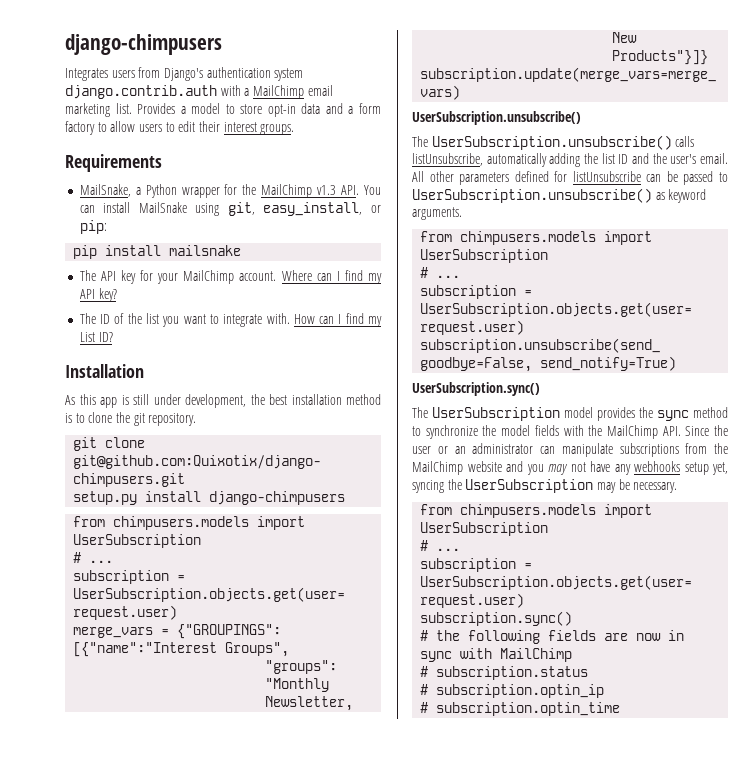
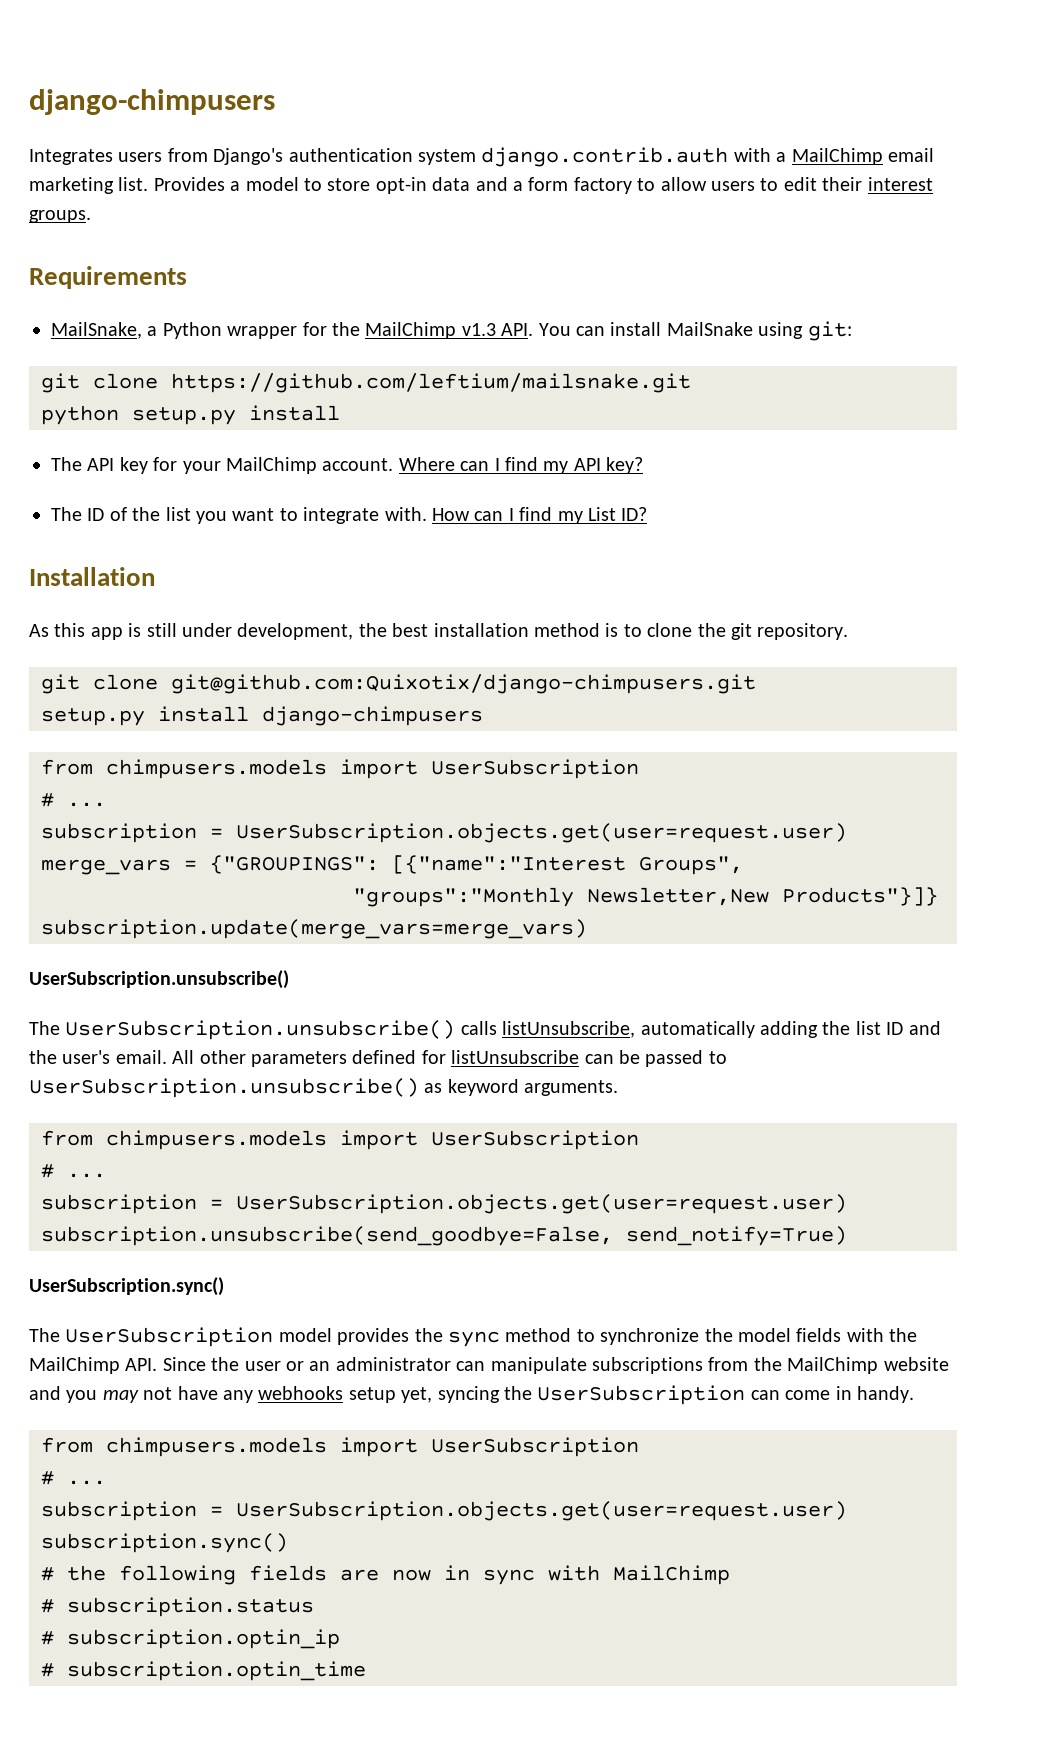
- MailSnake, a Python wrapper for the MailChimp v1.3 API. You can install MailSnake using git, easy_install, or pip:
- pip install mailsnake
+ MailSnake, a Python wrapper for the MailChimp v1.3 API. You can install MailSnake using git:
+ git clone https://github.com/leftium/mailsnake.git
+ python setup.py install
- The UserSubscription model provides the sync method to synchronize the model fields with the MailChimp API. Since the user or an administrator can manipulate subscriptions from the MailChimp website and you may not have any webhooks setup yet, syncing the UserSubscription may be necessary.
+ The UserSubscription model provides the sync method to synchronize the model fields with the MailChimp API. Since the user or an administrator can manipulate subscriptions from the MailChimp website and you may not have any webhooks setup yet, syncing the UserSubscription can come in handy.

